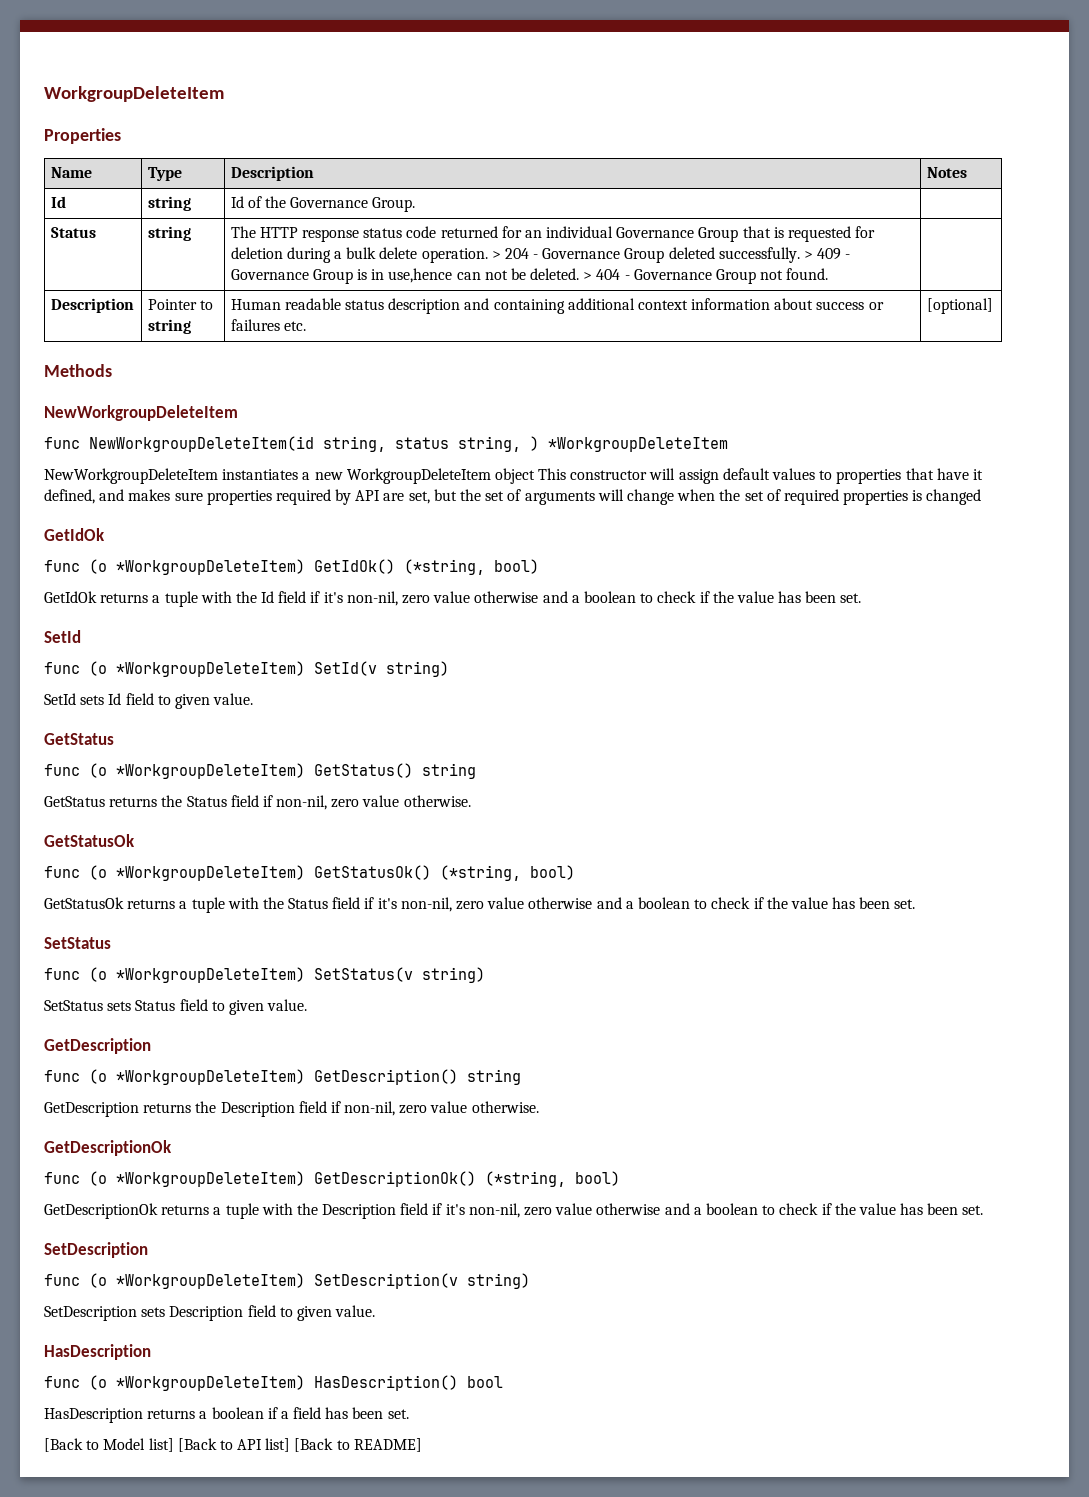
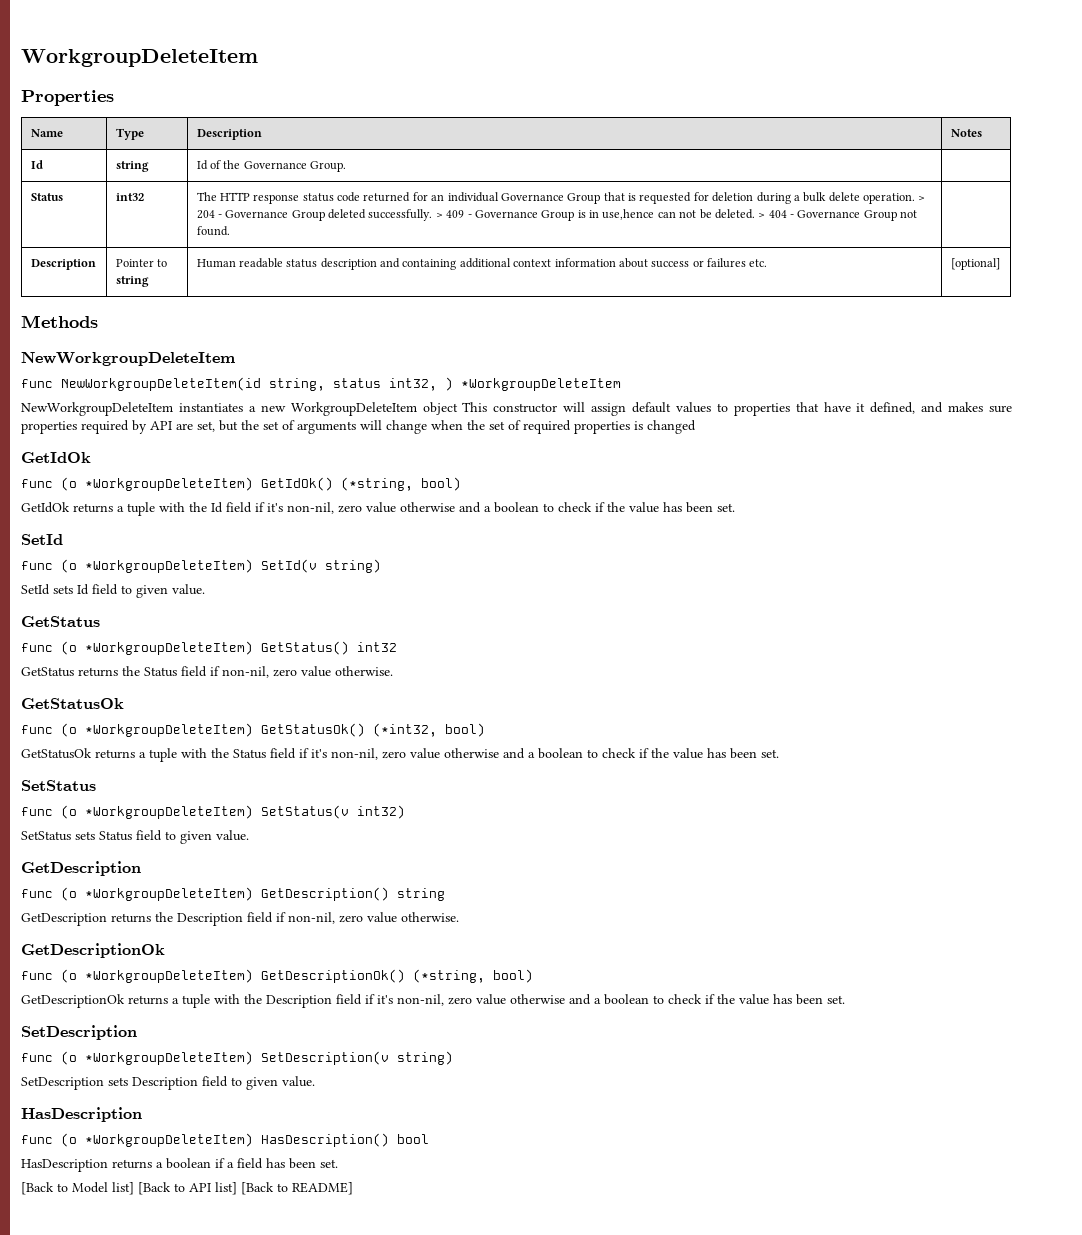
- Status | string
+ Status | int32
- func NewWorkgroupDeleteItem(id string, status string, ) *WorkgroupDeleteItem
+ func NewWorkgroupDeleteItem(id string, status int32, ) *WorkgroupDeleteItem
- func (o *WorkgroupDeleteItem) GetStatus() string
+ func (o *WorkgroupDeleteItem) GetStatus() int32
- func (o *WorkgroupDeleteItem) GetStatusOk() (*string, bool)
+ func (o *WorkgroupDeleteItem) GetStatusOk() (*int32, bool)
- func (o *WorkgroupDeleteItem) SetStatus(v string)
+ func (o *WorkgroupDeleteItem) SetStatus(v int32)

